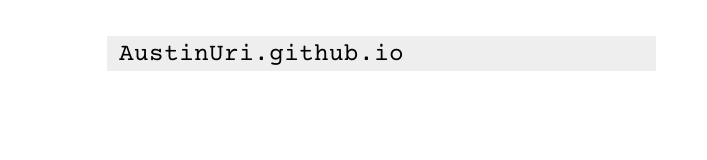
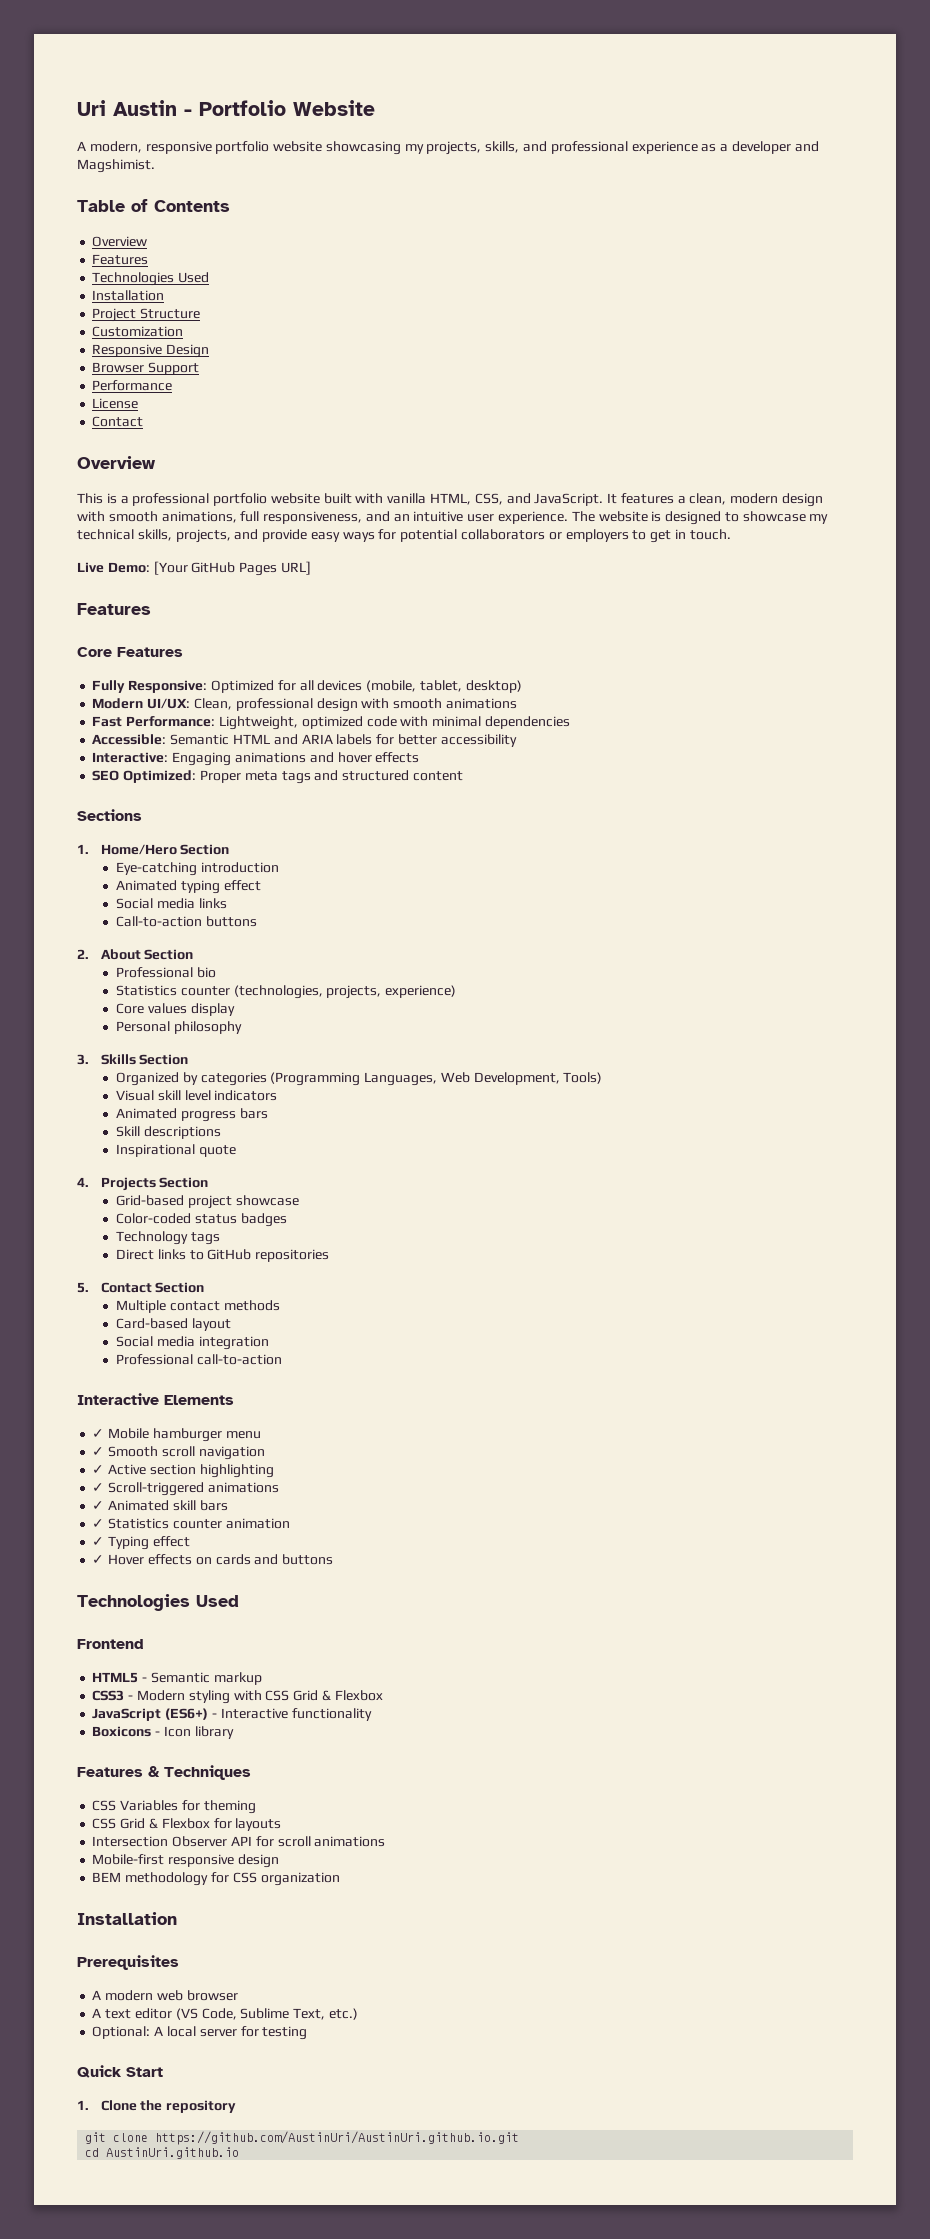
- AustinUri.github.io
+ Uri Austin - Portfolio Website
+ A modern, responsive portfolio website showcasing my projects, skills, and professional experience as a developer and Magshimist.
+ Table of Contents
+ Overview
+ Features
+ Technologies Used
+ Installation
+ Project Structure
+ Customization
+ Responsive Design
+ Browser Support
+ Performance
+ License
+ Contact
+ Overview
+ This is a professional portfolio website built with vanilla HTML, CSS, and JavaScript. It features a clean, modern design with smooth animations, full responsiveness, and an intuitive user experience. The website is designed to showcase my technical skills, projects, and provide easy ways for potential collaborators or employers to get in touch.
+ Live Demo: [Your GitHub Pages URL]
+ Features
+ Core Features
+ Fully Responsive: Optimized for all devices (mobile, tablet, desktop)
+ Modern UI/UX: Clean, professional design with smooth animations
+ Fast Performance: Lightweight, optimized code with minimal dependencies
+ Accessible: Semantic HTML and ARIA labels for better accessibility
+ Interactive: Engaging animations and hover effects
+ SEO Optimized: Proper meta tags and structured content
+ Sections
+ 1. Home/Hero Section
+ Eye-catching introduction
+ Animated typing effect
+ Social media links
+ Call-to-action buttons
+ 2. About Section
+ Professional bio
+ Statistics counter (technologies, projects, experience)
+ Core values display
+ Personal philosophy
+ 3. Skills Section
+ Organized by categories (Programming Languages, Web Development, Tools)
+ Visual skill level indicators
+ Animated progress bars
+ Skill descriptions
+ Inspirational quote
+ 4. Projects Section
+ Grid-based project showcase
+ Color-coded status badges
+ Technology tags
+ Direct links to GitHub repositories
+ 5. Contact Section
+ Multiple contact methods
+ Card-based layout
+ Social media integration
+ Professional call-to-action
+ Interactive Elements
+ ✓ Mobile hamburger menu
+ ✓ Smooth scroll navigation
+ ✓ Active section highlighting
+ ✓ Scroll-triggered animations
+ ✓ Animated skill bars
+ ✓ Statistics counter animation
+ ✓ Typing effect
+ ✓ Hover effects on cards and buttons
+ Technologies Used
+ Frontend
+ HTML5 - Semantic markup
+ CSS3 - Modern styling with CSS Grid & Flexbox
+ JavaScript (ES6+) - Interactive functionality
+ Boxicons - Icon library
+ Features & Techniques
+ CSS Variables for theming
+ CSS Grid & Flexbox for layouts
+ Intersection Observer API for scroll animations
+ Mobile-first responsive design
+ BEM methodology for CSS organization
+ Installation
+ Prerequisites
+ A modern web browser
+ A text editor (VS Code, Sublime Text, etc.)
+ Optional: A local server for testing
+ Quick Start
+ 1. Clone the repository
+ git clone https://github.com/AustinUri/AustinUri.github.io.git
+ cd AustinUri.github.io

